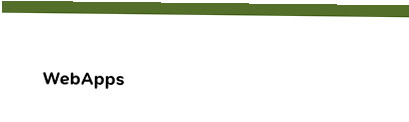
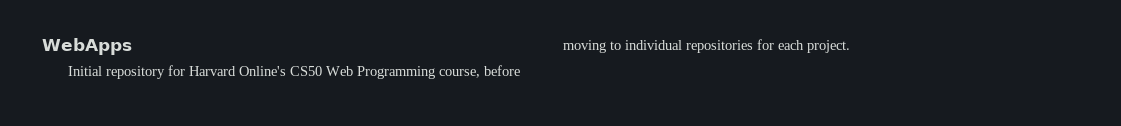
+ Initial repository for Harvard Online's CS50 Web Programming course, before moving to individual repositories for each project.

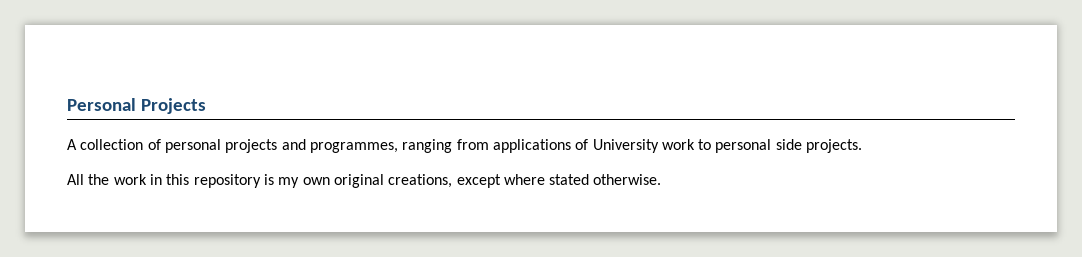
- WebApps
- Initial repository for Harvard Online's CS50 Web Programming course, before moving to individual repositories for each project.
+ Personal Projects
+ A collection of personal projects and programmes, ranging from applications of University work to personal side projects.
+ All the work in this repository is my own original creations, except where stated otherwise.

